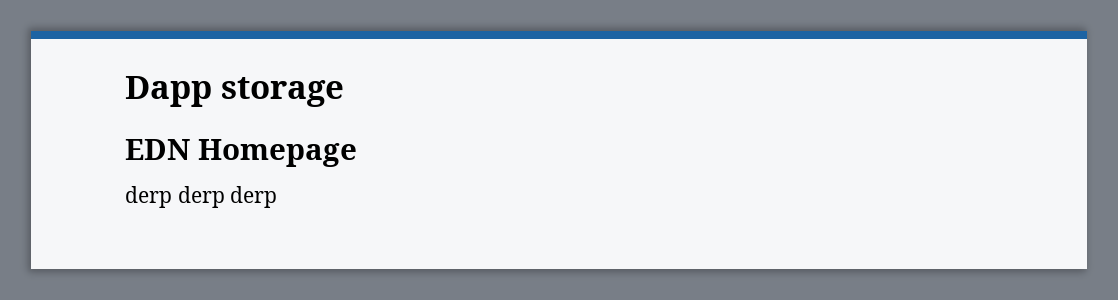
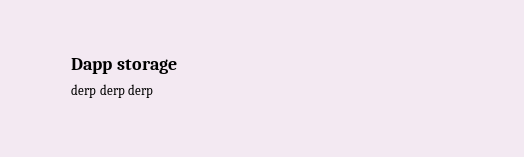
- EDN Homepage

